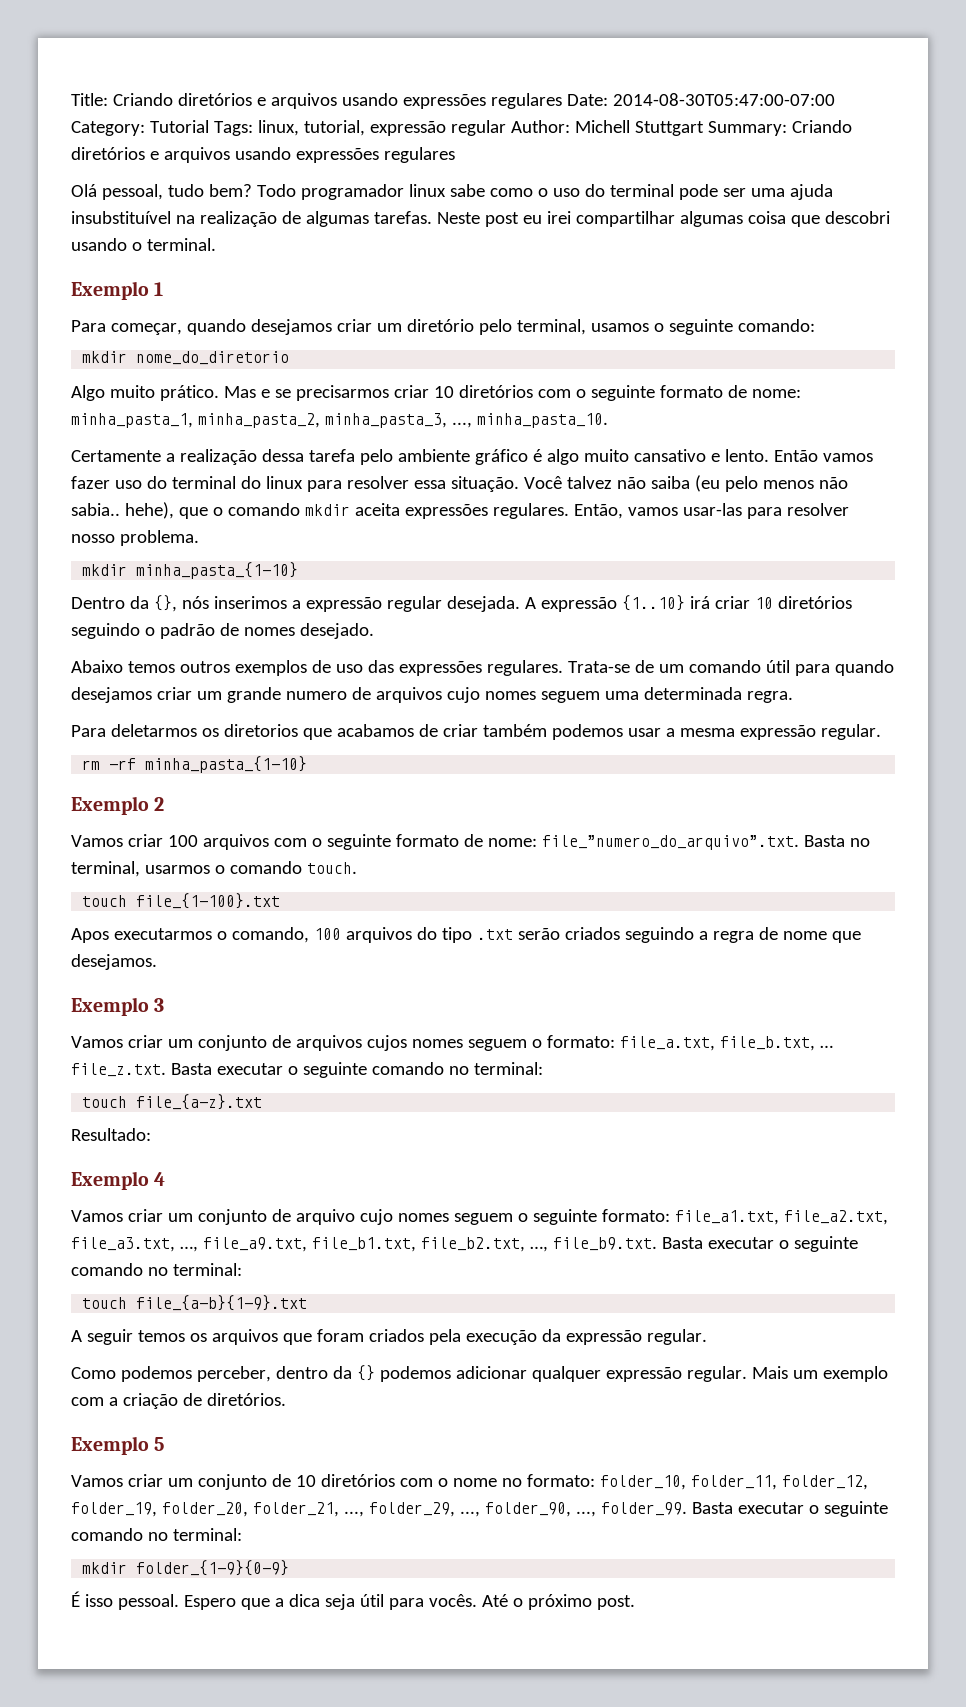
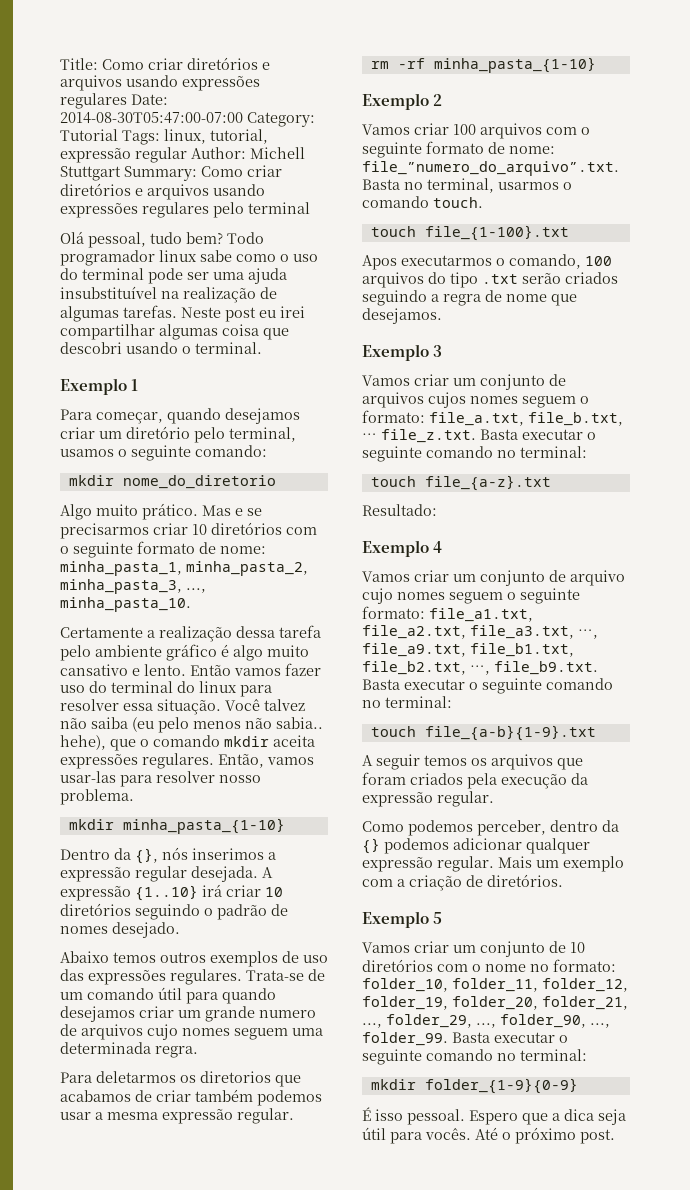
- Title: Criando diretórios e arquivos usando expressões regulares Date: 2014-08-30T05:47:00-07:00 Category: Tutorial Tags: linux, tutorial, expressão regular Author: Michell Stuttgart Summary: Criando diretórios e arquivos usando expressões regulares
+ Title: Como criar diretórios e arquivos usando expressões regulares Date: 2014-08-30T05:47:00-07:00 Category: Tutorial Tags: linux, tutorial, expressão regular Author: Michell Stuttgart Summary: Como criar diretórios e arquivos usando expressões regulares pelo terminal

